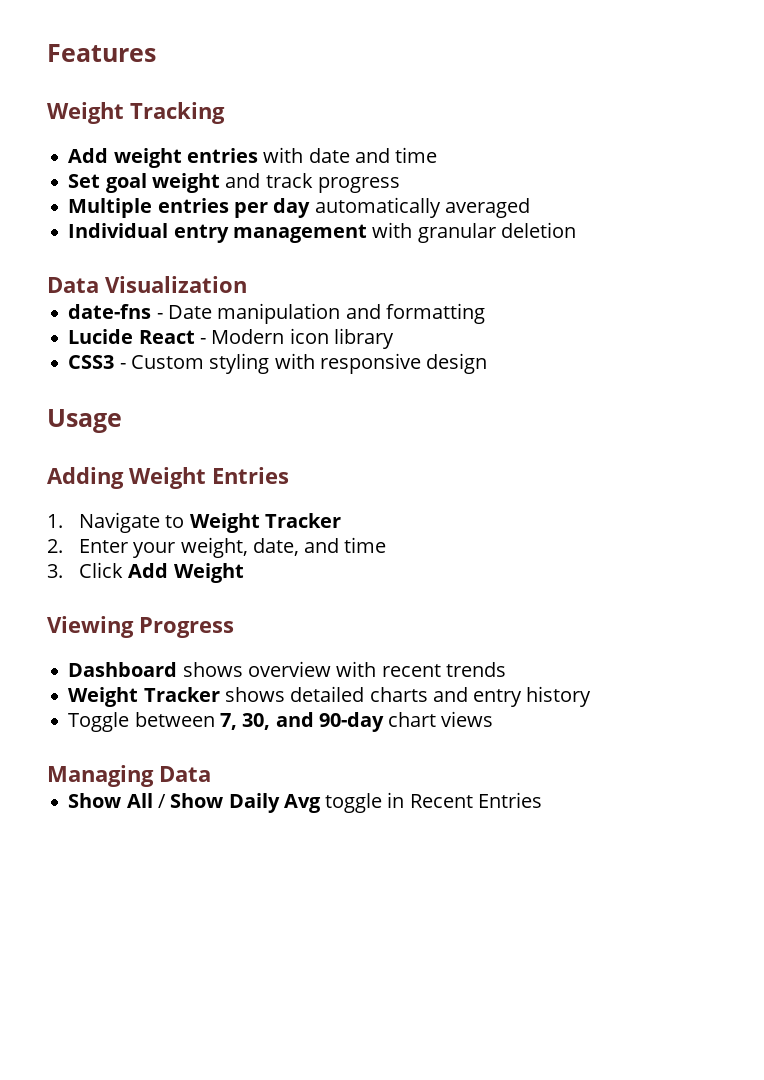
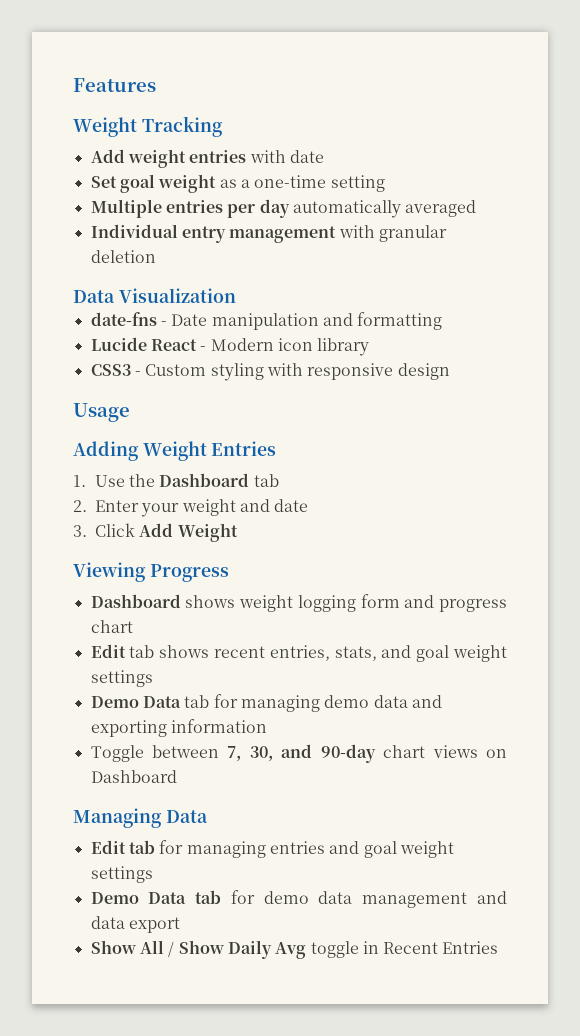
- Add weight entries with date and time
+ Add weight entries with date
- Set goal weight and track progress
+ Set goal weight as a one-time setting
- 1. Navigate to Weight Tracker
+ 1. Use the Dashboard tab
- 2. Enter your weight, date, and time
+ 2. Enter your weight and date
- Dashboard shows overview with recent trends
- Weight Tracker shows detailed charts and entry history
+ Dashboard shows weight logging form and progress chart
+ Edit tab shows recent entries, stats, and goal weight settings
+ Demo Data tab for managing demo data and exporting information
- Toggle between 7, 30, and 90-day chart views
+ Toggle between 7, 30, and 90-day chart views on Dashboard
+ Edit tab for managing entries and goal weight settings
+ Demo Data tab for demo data management and data export

